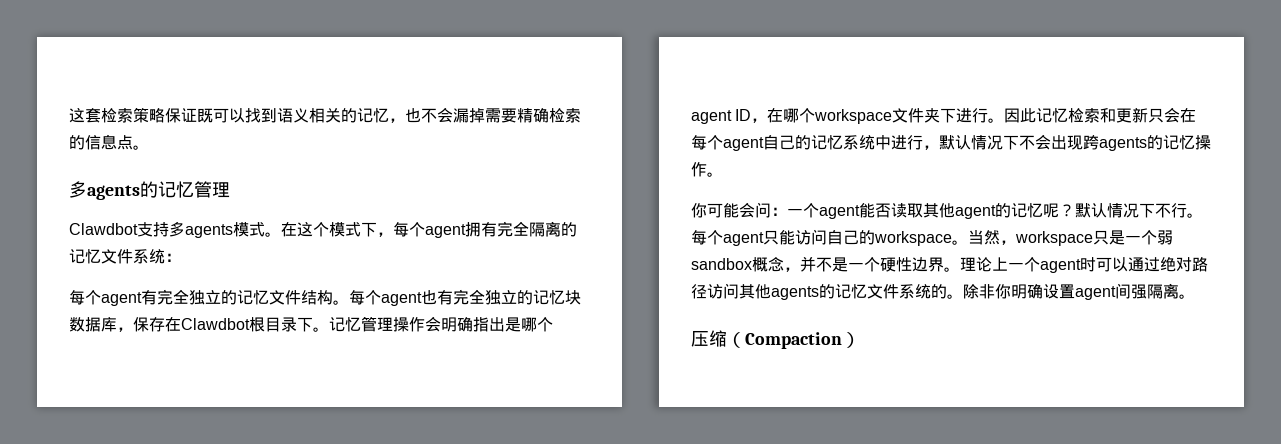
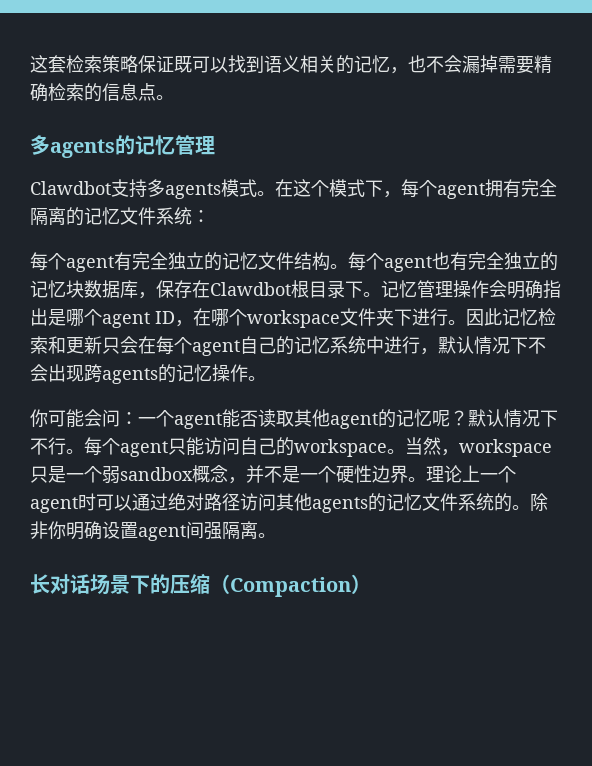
- 压缩（Compaction）
+ 长对话场景下的压缩（Compaction）

